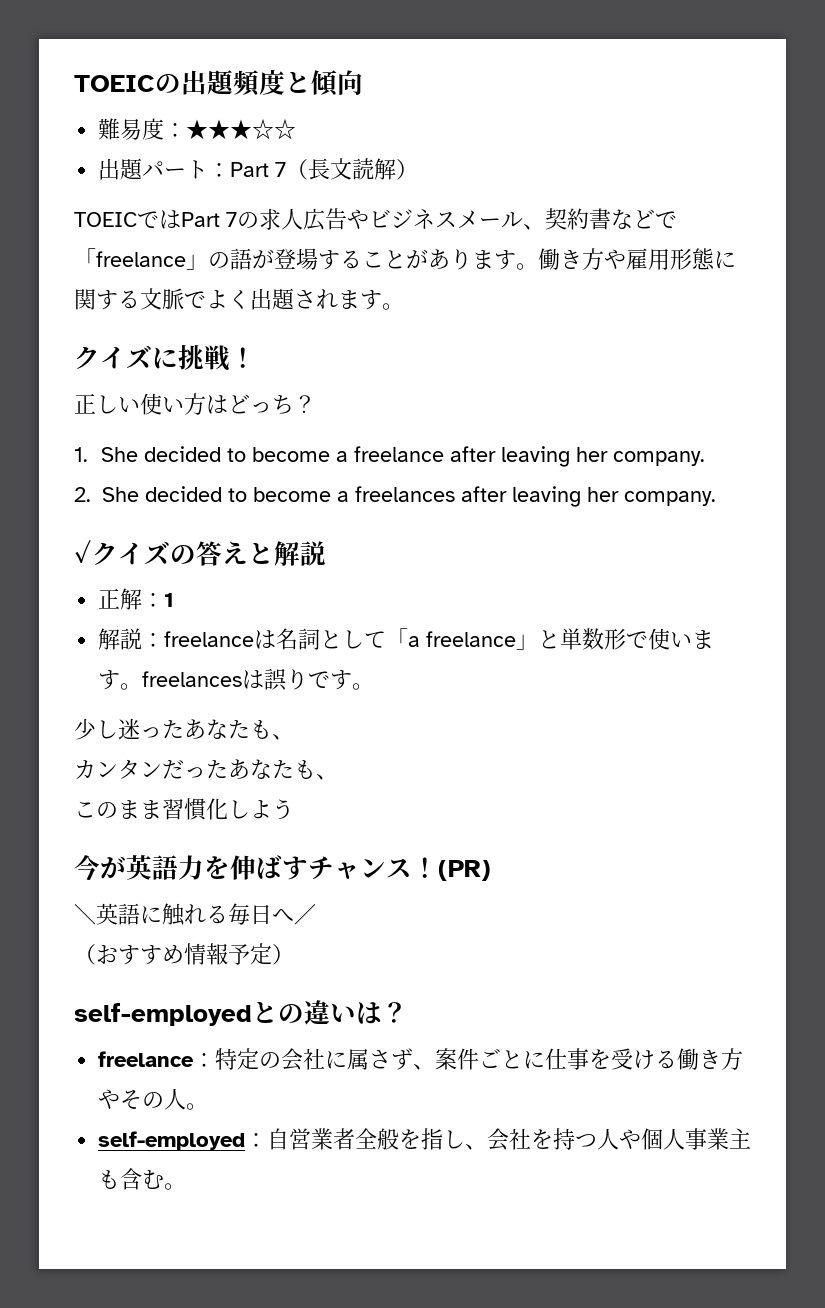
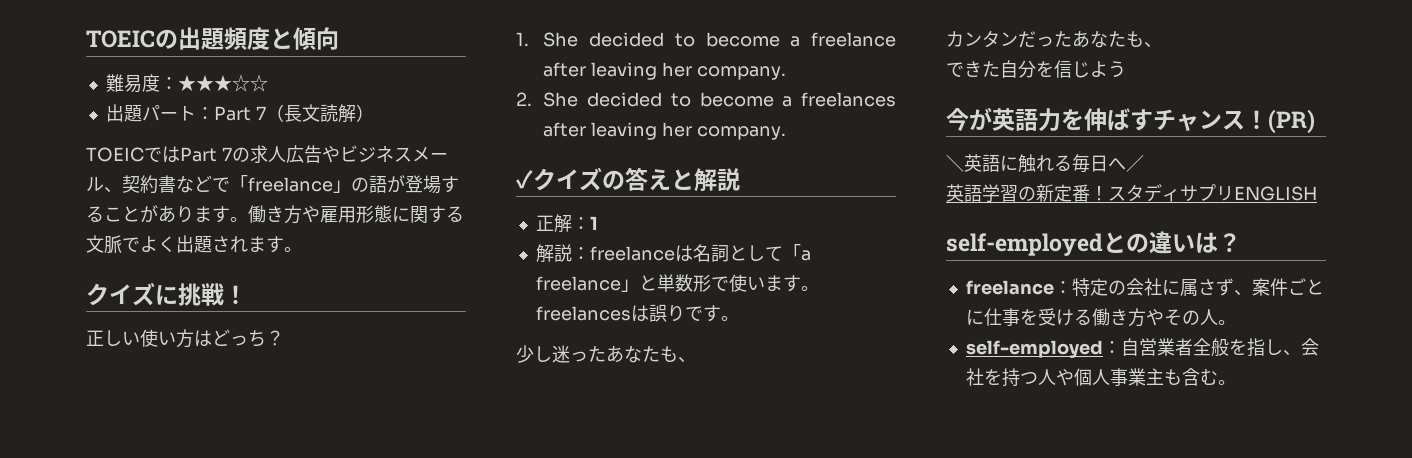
- このまま習慣化しよう
+ できた自分を信じよう
- （おすすめ情報予定）
+ 英語学習の新定番！スタディサプリENGLISH

